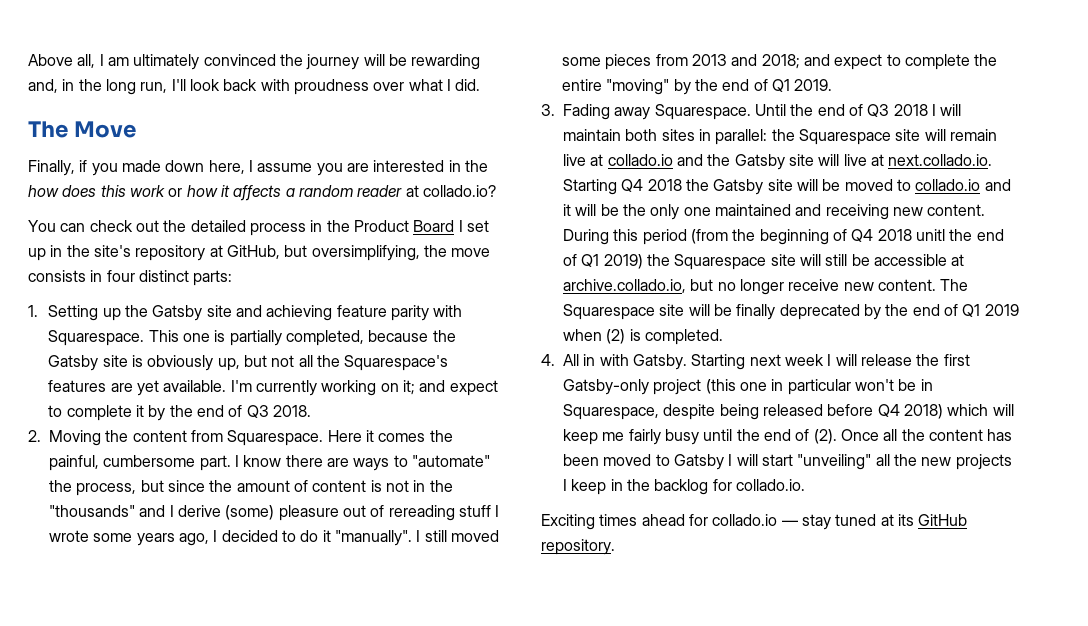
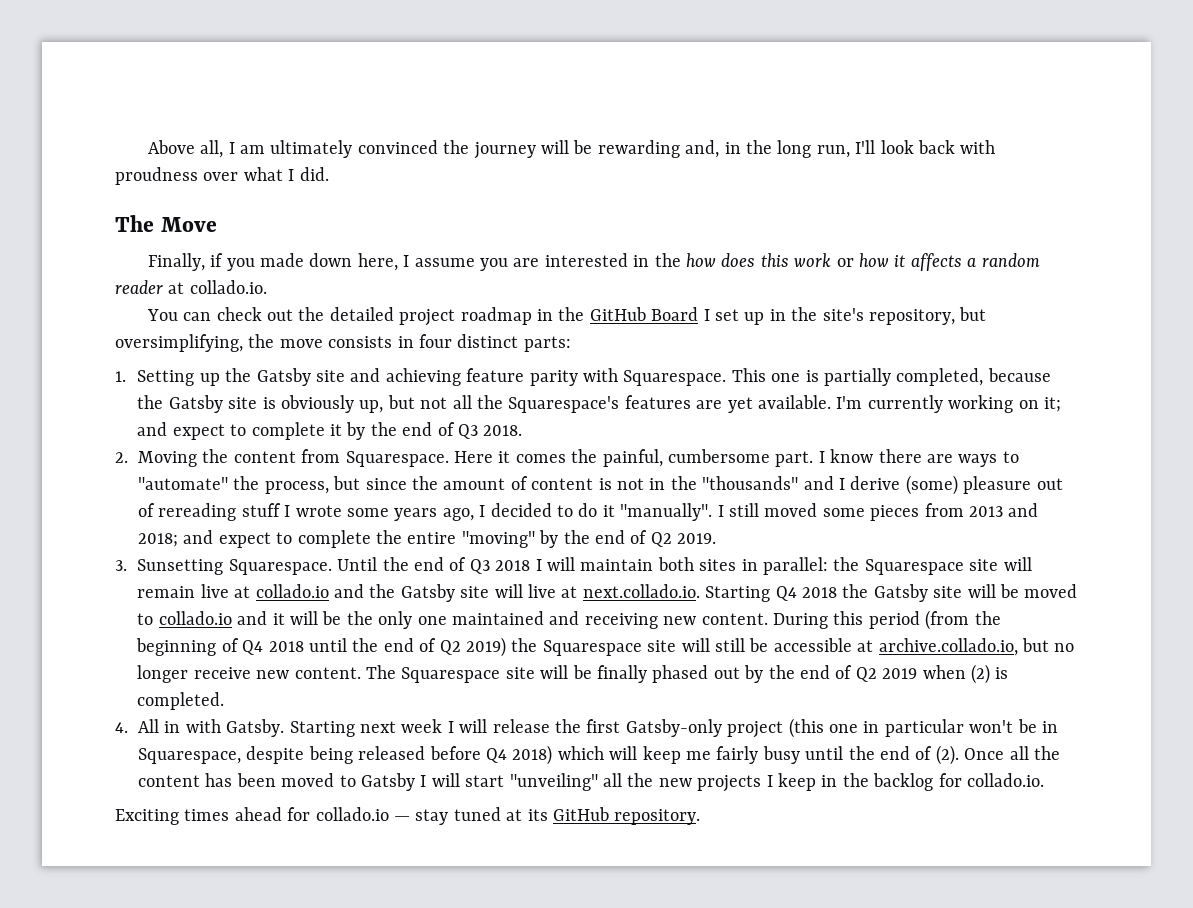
- Finally, if you made down here, I assume you are interested in the how does this work or how it affects a random reader at collado.io?
+ Finally, if you made down here, I assume you are interested in the how does this work or how it affects a random reader at collado.io.
- You can check out the detailed process in the Product Board I set up in the site's repository at GitHub, but oversimplifying, the move consists in four distinct parts:
+ You can check out the detailed project roadmap in the GitHub Board I set up in the site's repository, but oversimplifying, the move consists in four distinct parts:
- I still moved some pieces from 2013 and 2018; and expect to complete the entire "moving" by the end of Q1 2019.
+ I still moved some pieces from 2013 and 2018; and expect to complete the entire "moving" by the end of Q2 2019.
- 3. Fading away Squarespace.
+ 3. Sunsetting Squarespace.
- During this period (from the beginning of Q4 2018 unitl the end of Q1 2019) the Squarespace site will still be accessible at archive.collado.io, but no longer receive new content.
+ During this period (from the beginning of Q4 2018 until the end of Q2 2019) the Squarespace site will still be accessible at archive.collado.io, but no longer receive new content.
- The Squarespace site will be finally deprecated by the end of Q1 2019 when (2) is completed.
+ The Squarespace site will be finally phased out by the end of Q2 2019 when (2) is completed.

